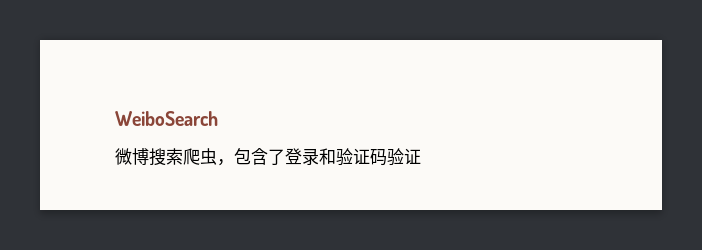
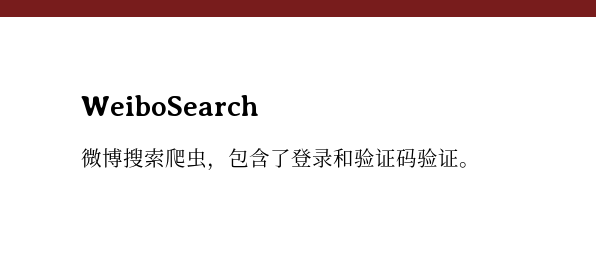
- 微博搜索爬虫，包含了登录和验证码验证
+ 微博搜索爬虫，包含了登录和验证码验证。

